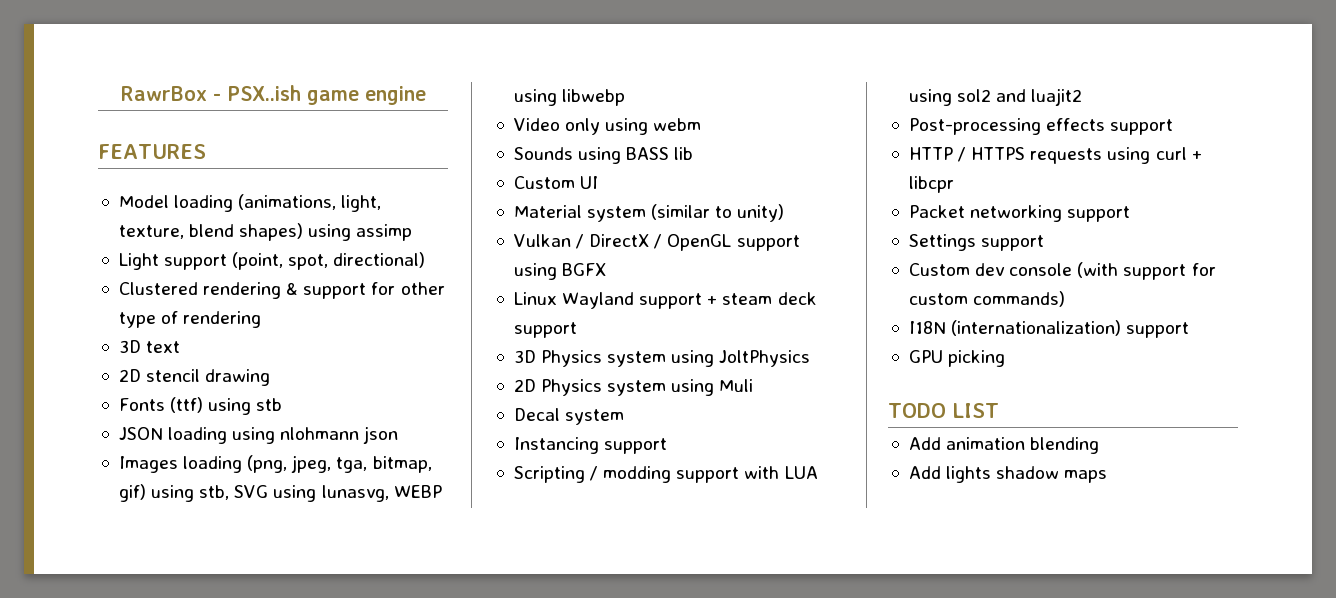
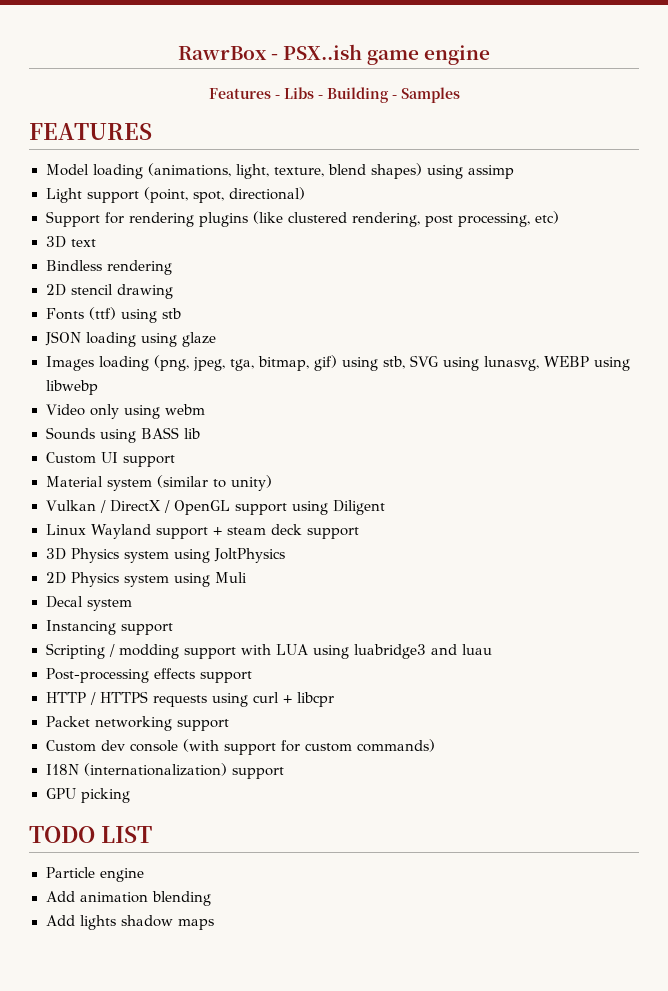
+ Features - Libs - Building - Samples
- Clustered rendering & support for other type of rendering
+ Support for rendering plugins (like clustered rendering, post processing, etc)
+ Bindless rendering
- JSON loading using nlohmann json
+ JSON loading using glaze
- Custom UI
+ Custom UI support
- Vulkan / DirectX / OpenGL support using BGFX
+ Vulkan / DirectX / OpenGL support using Diligent
- Scripting / modding support with LUA using sol2 and luajit2
+ Scripting / modding support with LUA using luabridge3 and luau
- Settings support
+ Particle engine

